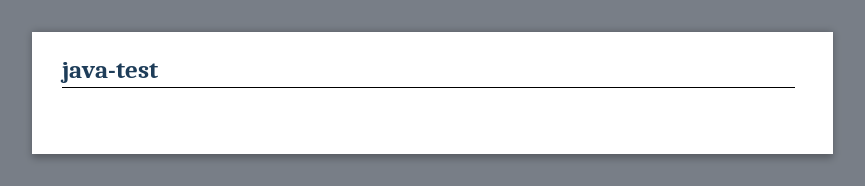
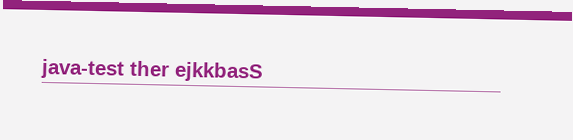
- java-test
+ java-test ther ejkkbasS

